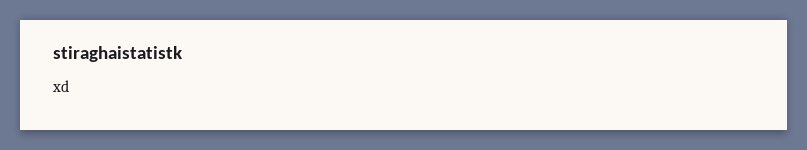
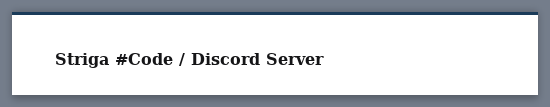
- stiraghaistatistk
- xd
+ Striga #Code / Discord Server

